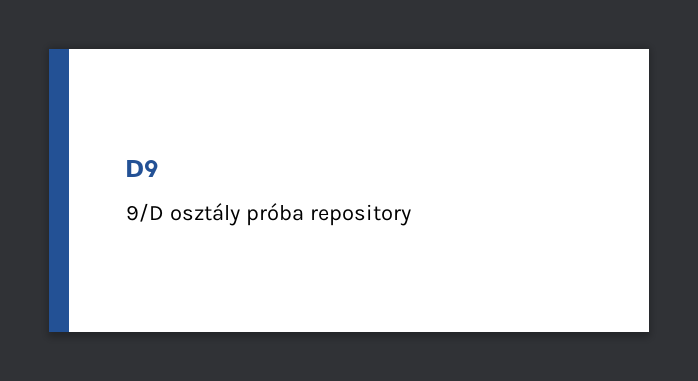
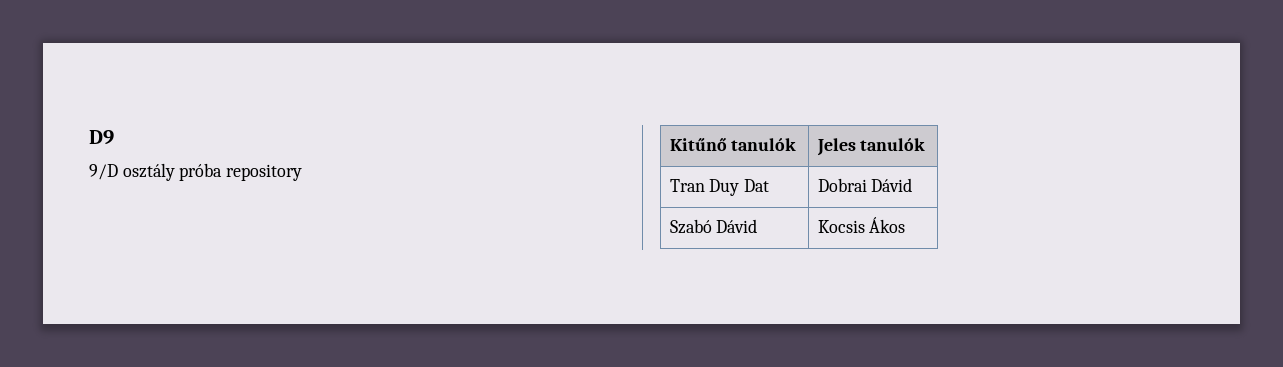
+ Kitűnő tanulók | Jeles tanulók
+ Tran Duy Dat | Dobrai Dávid
+ Szabó Dávid | Kocsis Ákos

